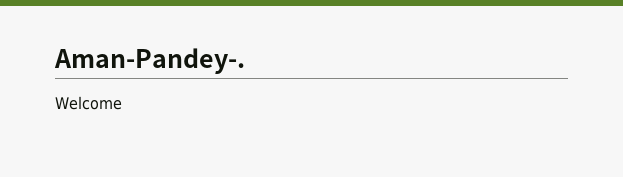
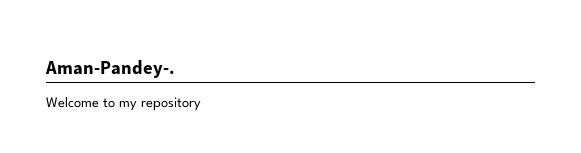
- Welcome
+ Welcome to my repository

